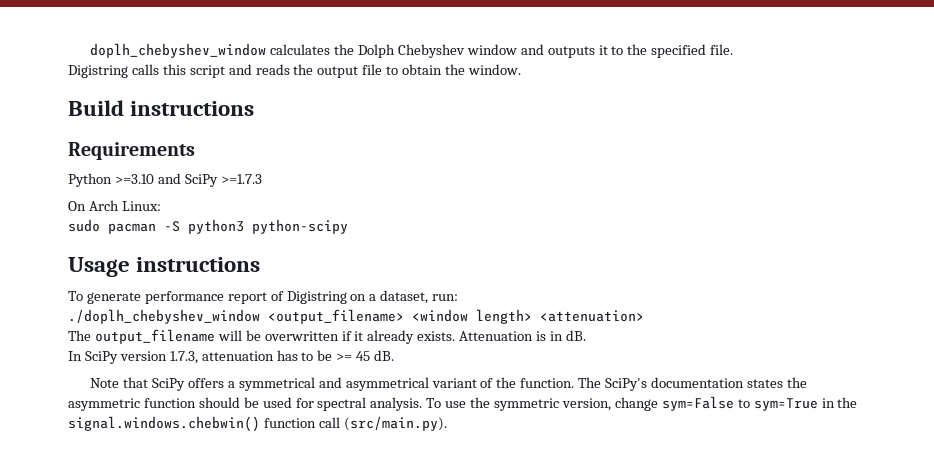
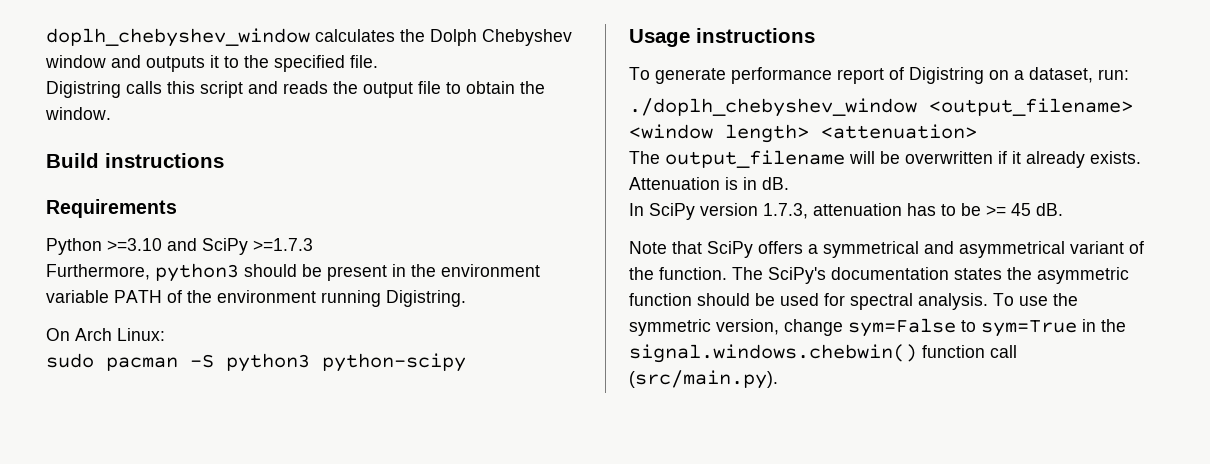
+ Furthermore, python3 should be present in the environment variable PATH of the environment running Digistring.

